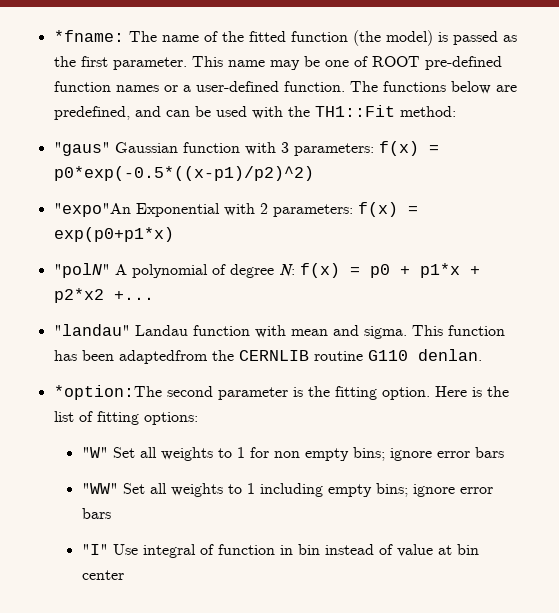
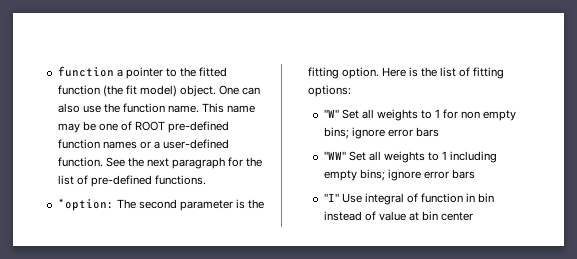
- *fname: The name of the fitted function (the model) is passed as the first parameter.
+ function a pointer to the fitted function (the fit model) object. One can also use the function name.
- The functions below are predefined, and can be used with the TH1::Fit method:
- "gaus" Gaussian function with 3 parameters: f(x) = p0*exp(-0.5*((x-p1)/p2)^2)
- "expo"An Exponential with 2 parameters: f(x) = exp(p0+p1*x)
- "polN" A polynomial of degree N: f(x) = p0 + p1*x + p2*x2 +...
- "landau" Landau function with mean and sigma. This function has been adaptedfrom the CERNLIB routine G110 denlan.
- *option:The second parameter is the fitting option.
+ See the next paragraph for the list of pre-defined functions.
+ *option: The second parameter is the fitting option.

